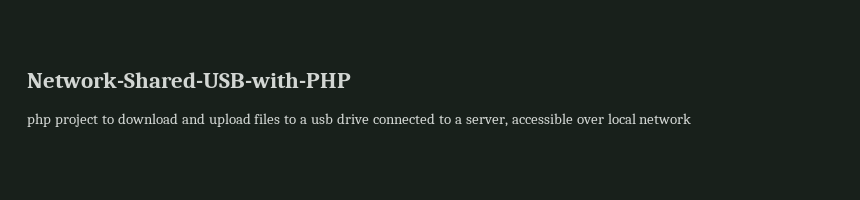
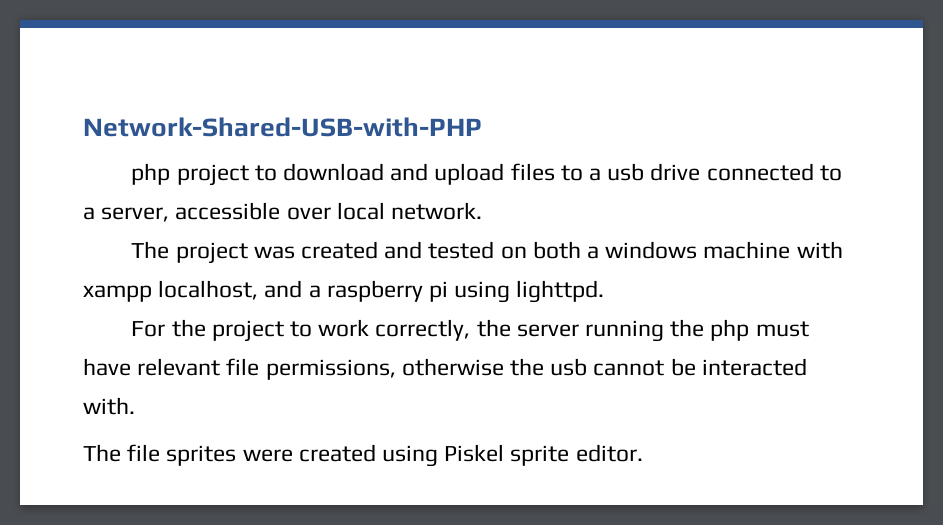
- php project to download and upload files to a usb drive connected to a server, accessible over local network
+ php project to download and upload files to a usb drive connected to a server, accessible over local network.
+ The project was created and tested on both a windows machine with xampp localhost, and a raspberry pi using lighttpd.
+ For the project to work correctly, the server running the php must have relevant file permissions, otherwise the usb cannot be interacted with.
+ The file sprites were created using Piskel sprite editor.

